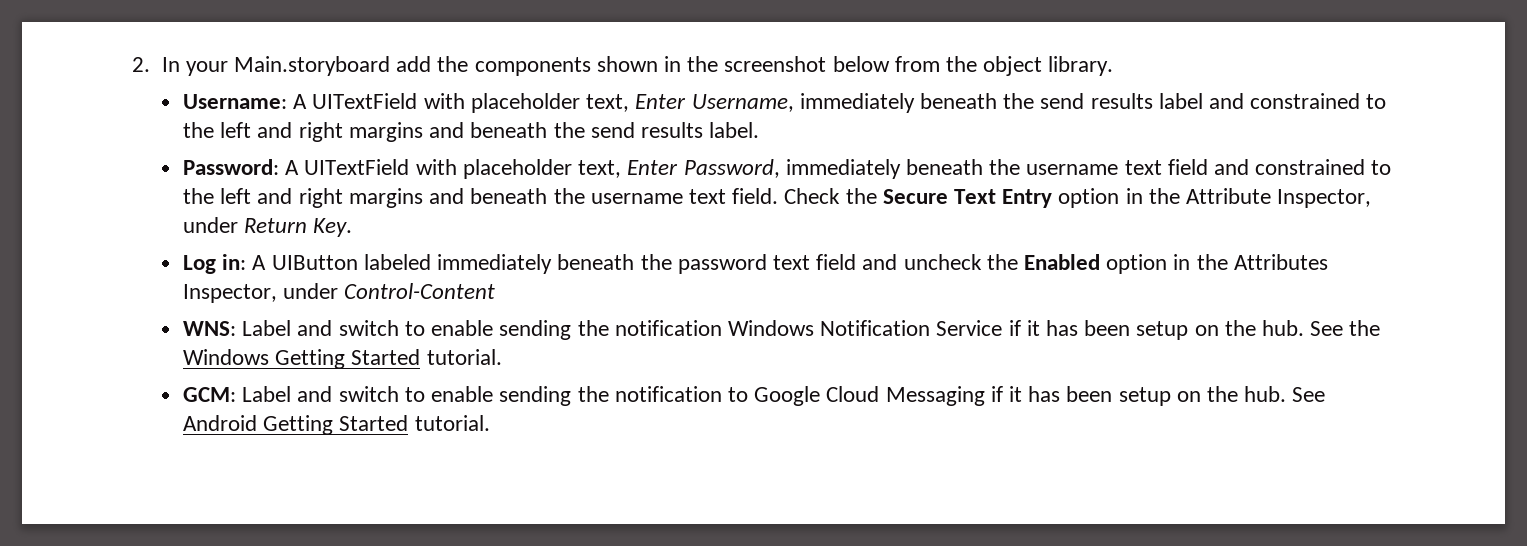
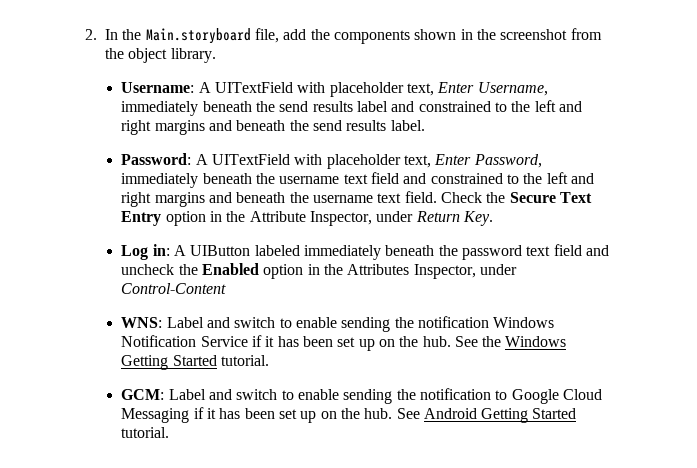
- 2. In your Main.storyboard add the components shown in the screenshot below from the object library.
+ 2. In the Main.storyboard file, add the components shown in the screenshot from the object library.
- WNS: Label and switch to enable sending the notification Windows Notification Service if it has been setup on the hub.
+ WNS: Label and switch to enable sending the notification Windows Notification Service if it has been set up on the hub.
- GCM: Label and switch to enable sending the notification to Google Cloud Messaging if it has been setup on the hub.
+ GCM: Label and switch to enable sending the notification to Google Cloud Messaging if it has been set up on the hub.

